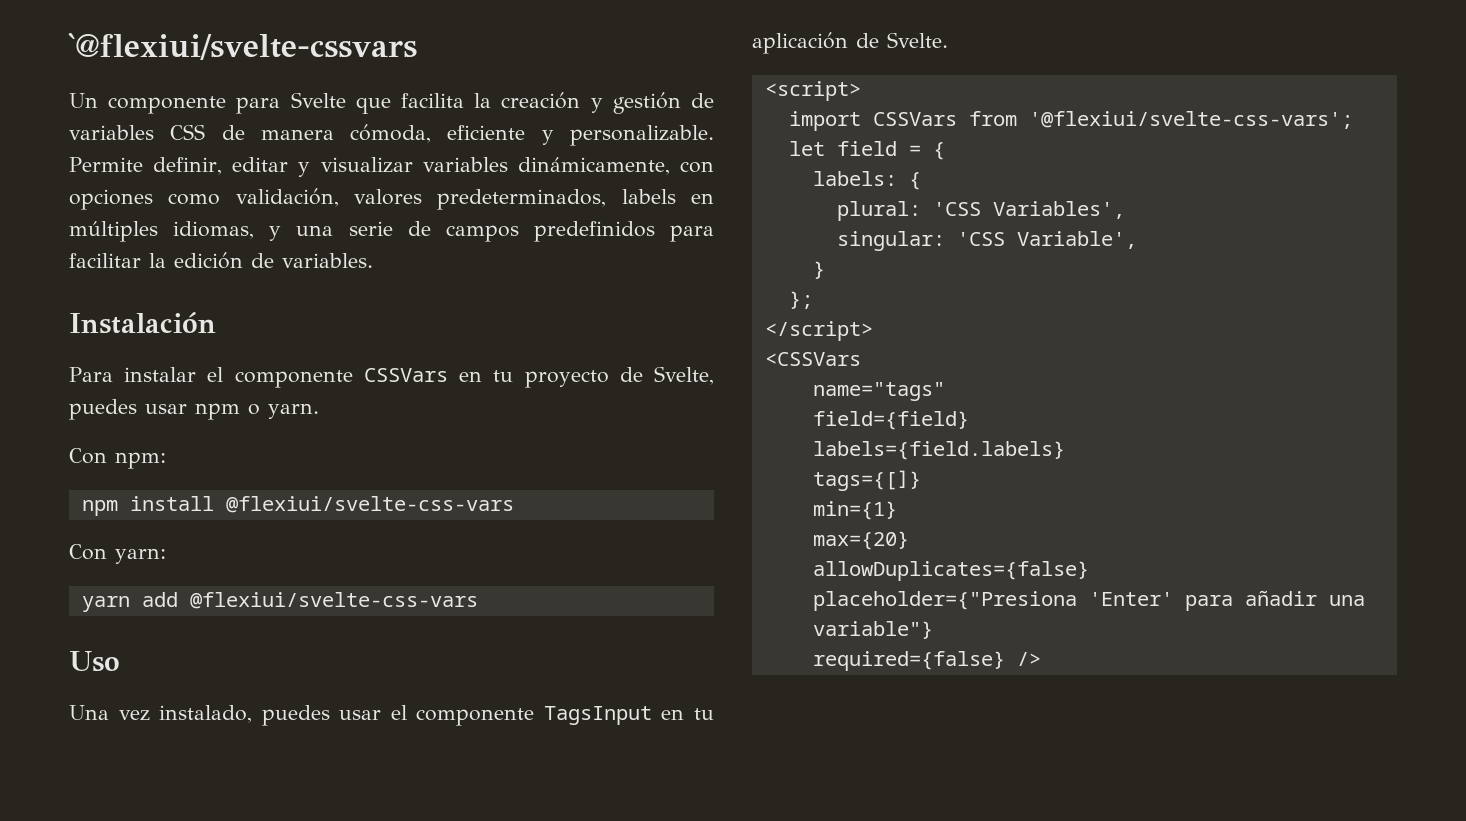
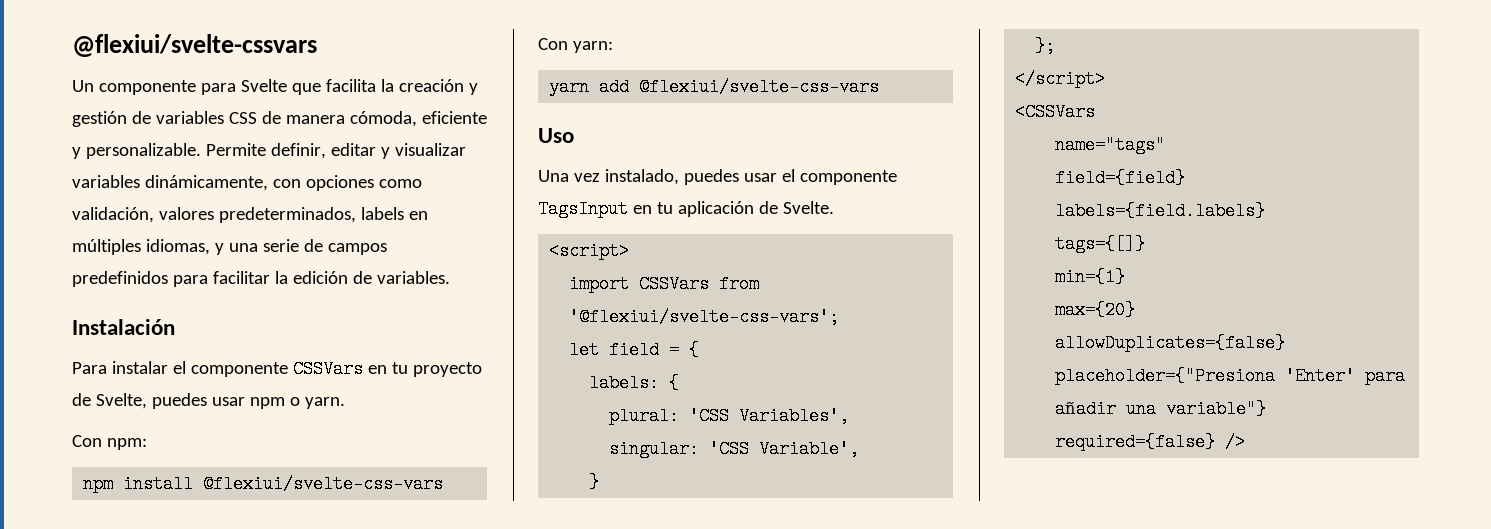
- `@flexiui/svelte-cssvars
+ @flexiui/svelte-cssvars

